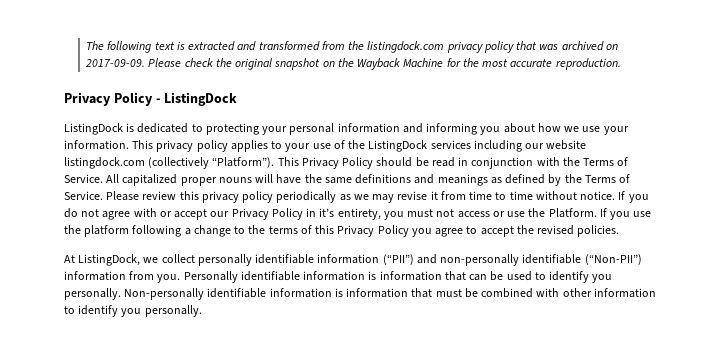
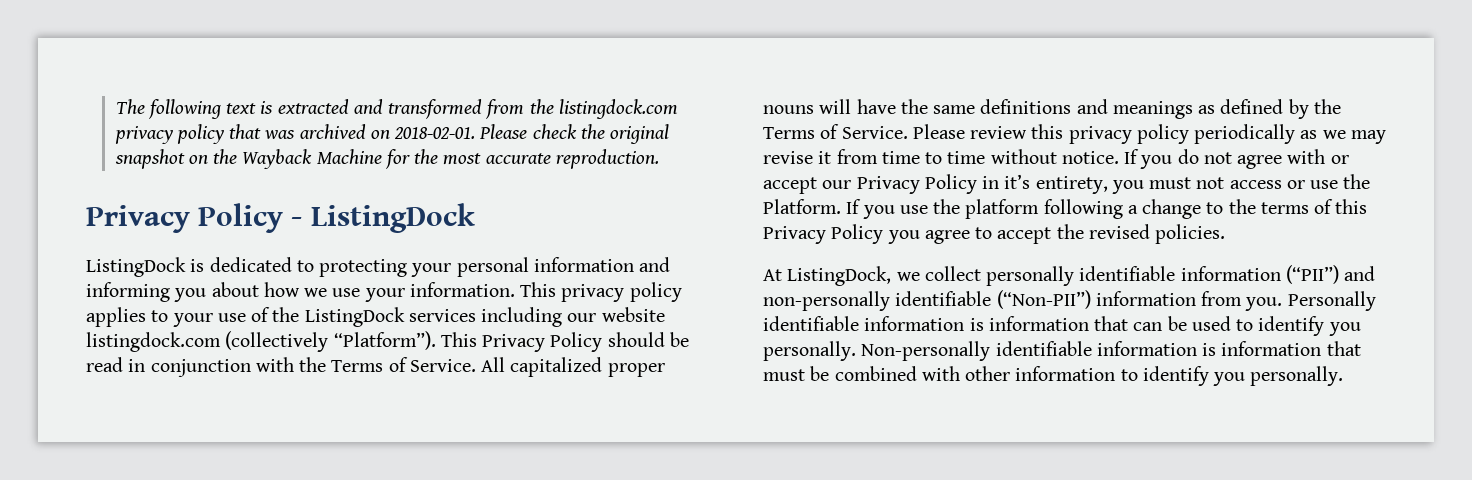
- The following text is extracted and transformed from the listingdock.com privacy policy that was archived on 2017-09-09.
+ The following text is extracted and transformed from the listingdock.com privacy policy that was archived on 2018-02-01.

